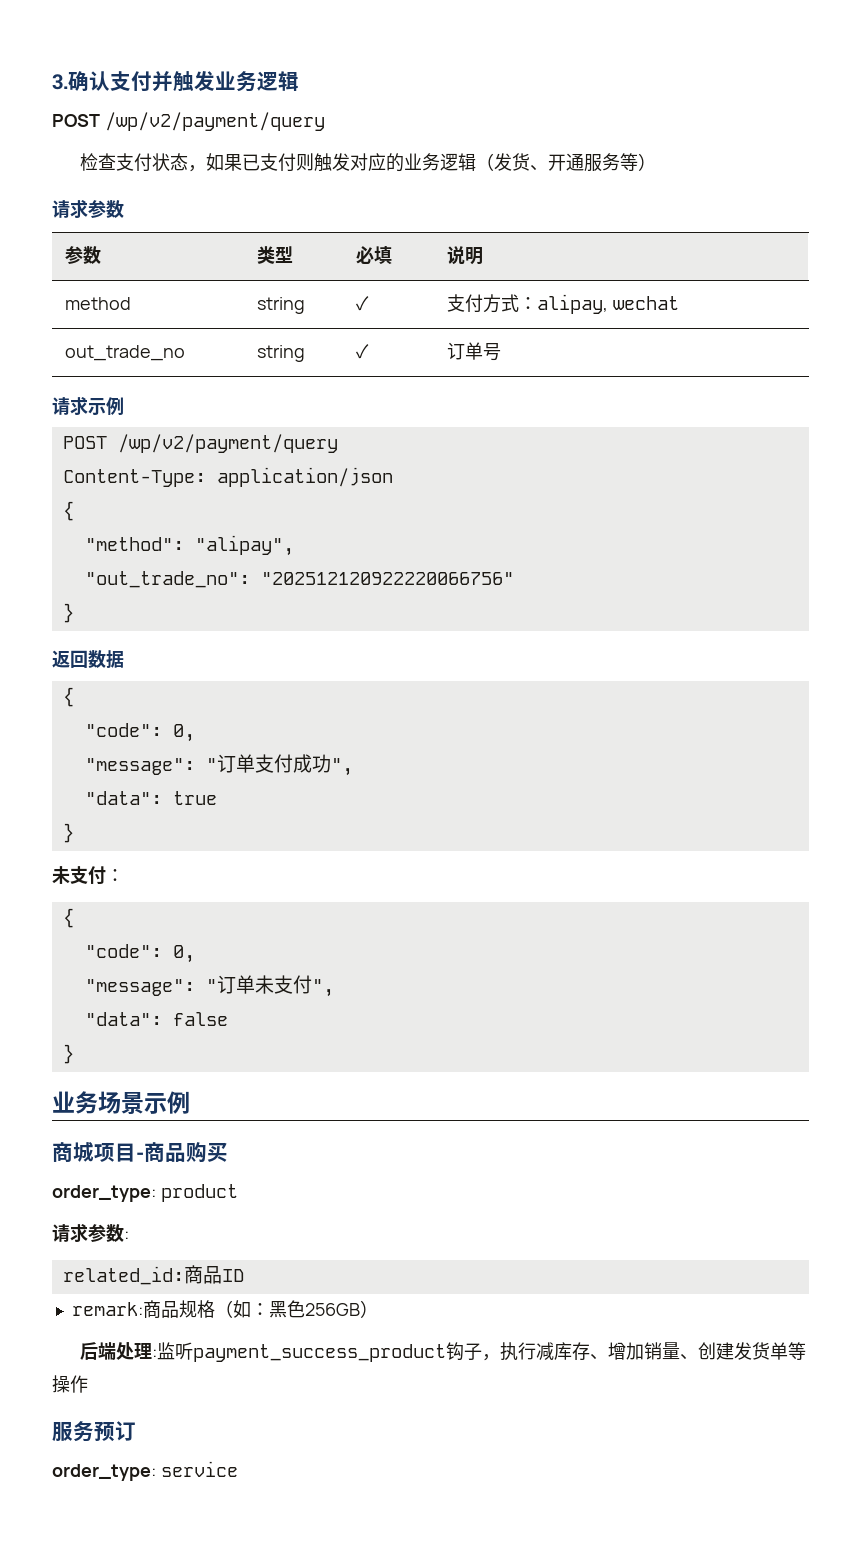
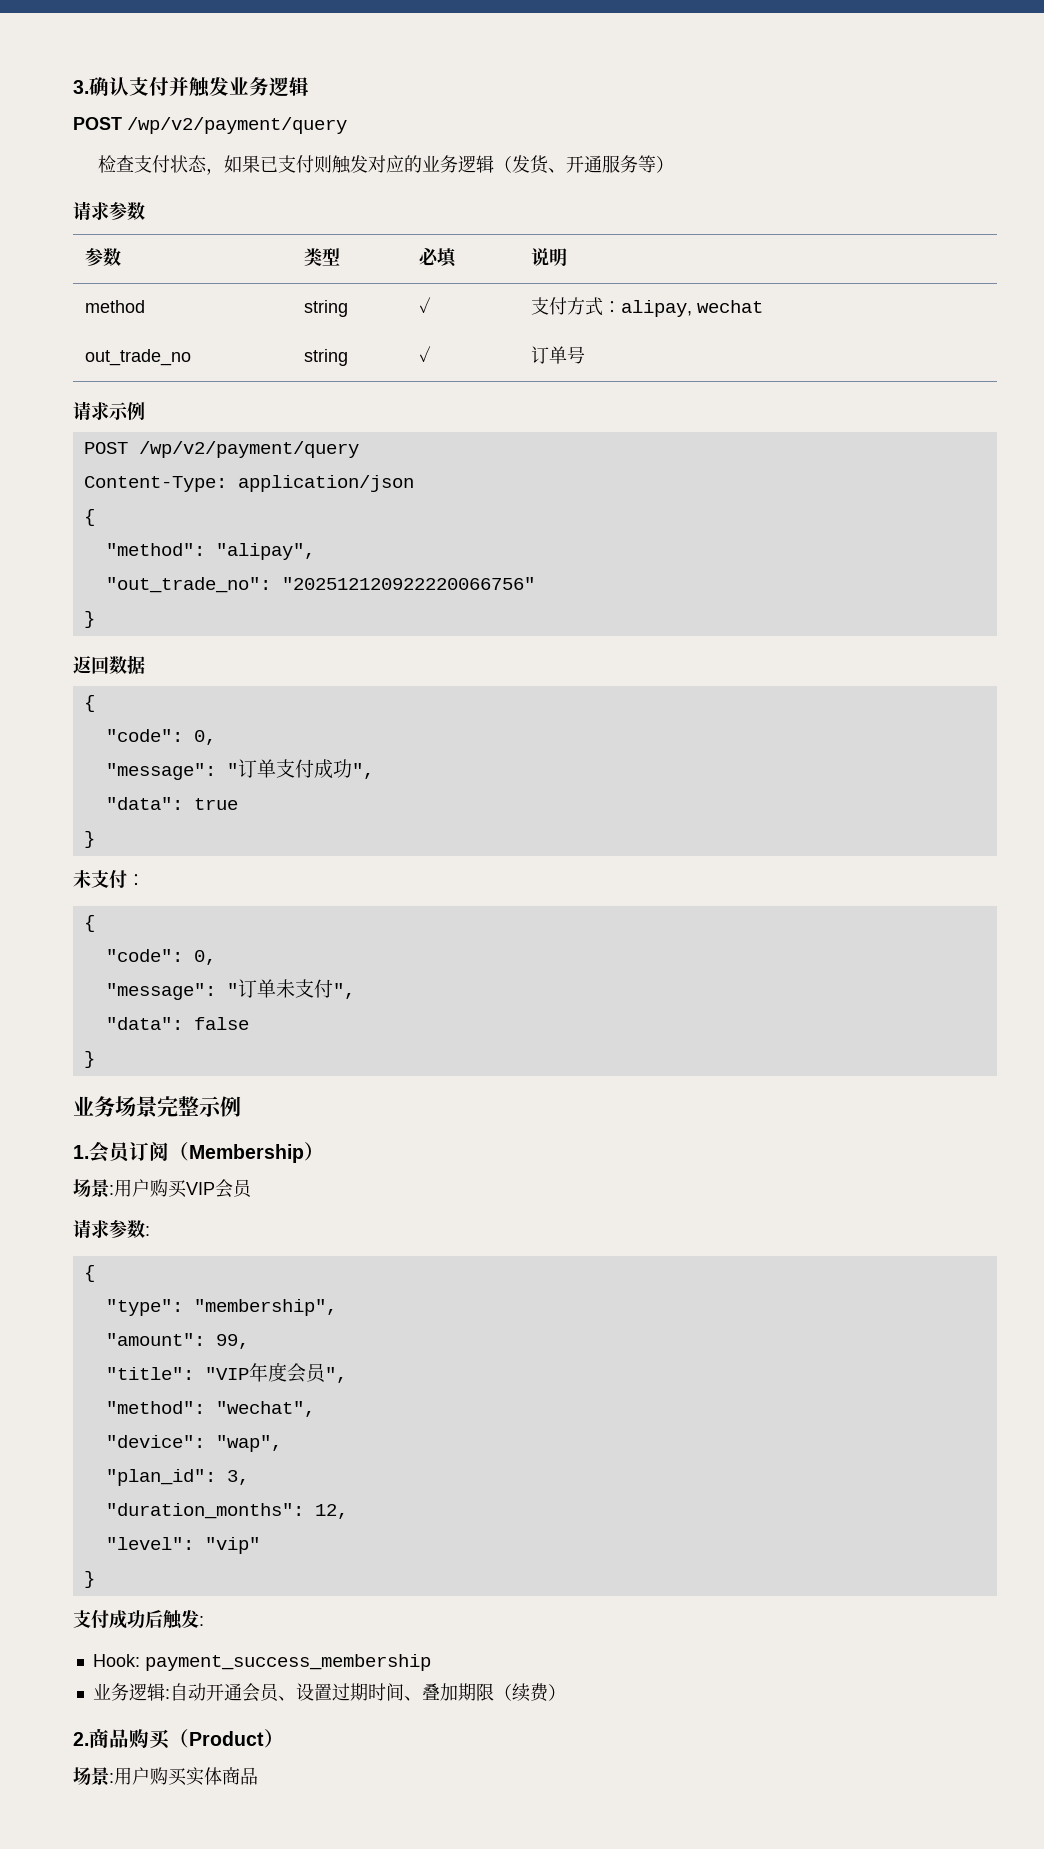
- 业务场景示例
- 商城项目-商品购买
- order_type: product
+ 业务场景完整示例
+ 1.会员订阅（Membership）
+ 场景:用户购买VIP会员
  请求参数:
- related_id:商品ID
- remark:商品规格（如：黑色256GB）
- 后端处理:监听payment_success_product钩子，执行减库存、增加销量、创建发货单等操作
- 服务预订
- order_type: service
+ {
+ "type": "membership",
+ "amount": 99,
+ "title": "VIP年度会员",
+ "method": "wechat",
+ "device": "wap",
+ "plan_id": 3,
+ "duration_months": 12,
+ "level": "vip"
+ }
+ 支付成功后触发:
+ Hook: payment_success_membership
+ 业务逻辑:自动开通会员、设置过期时间、叠加期限（续费）
+ 2.商品购买（Product）
+ 场景:用户购买实体商品

